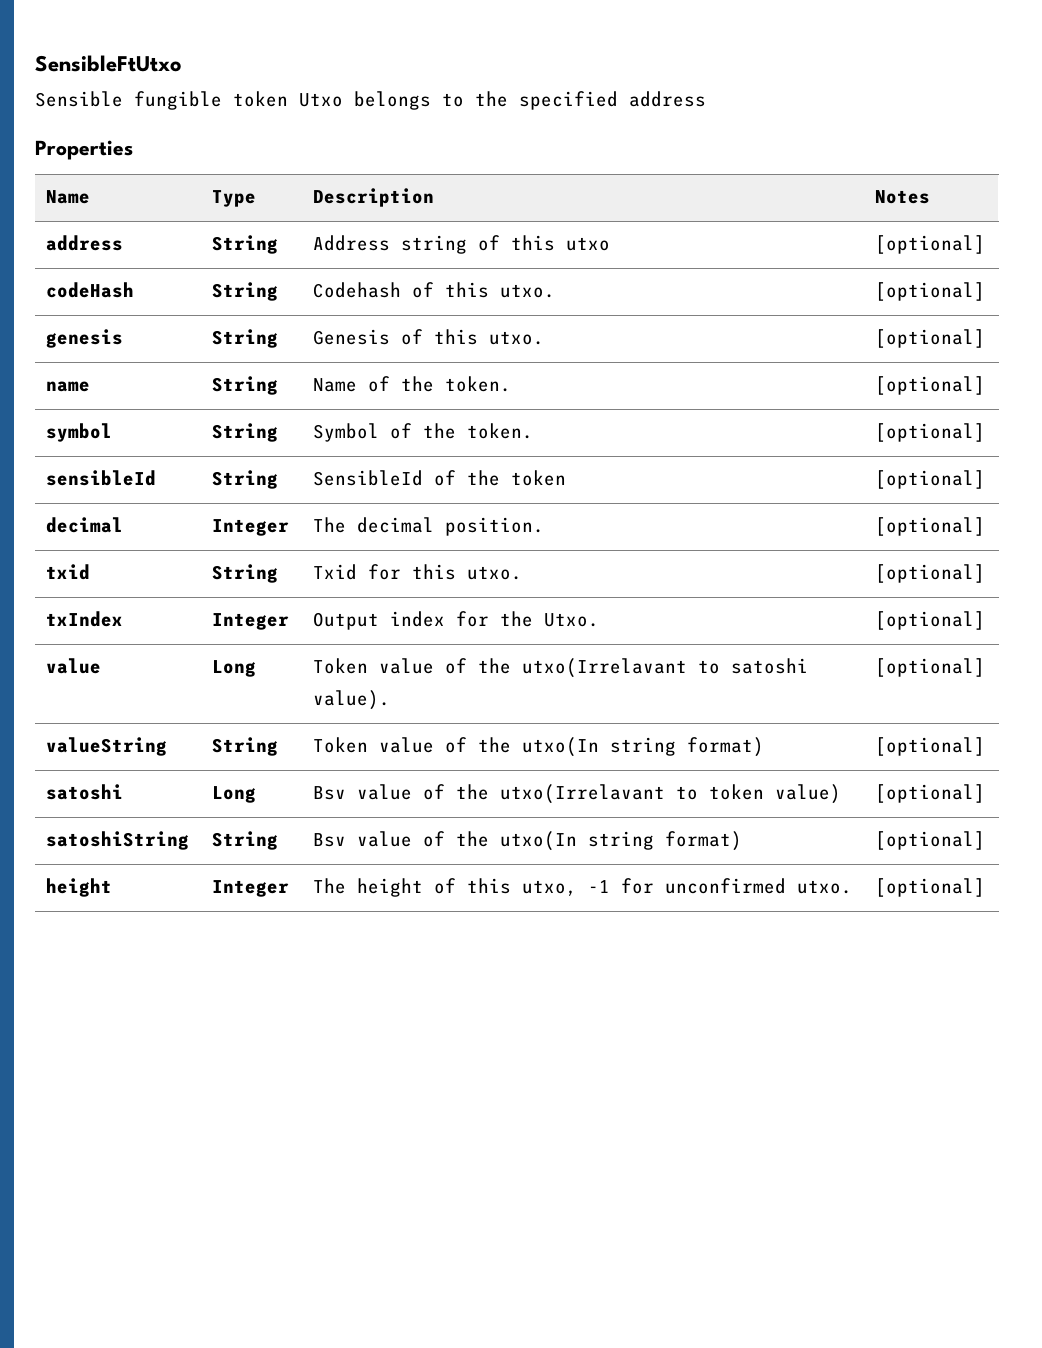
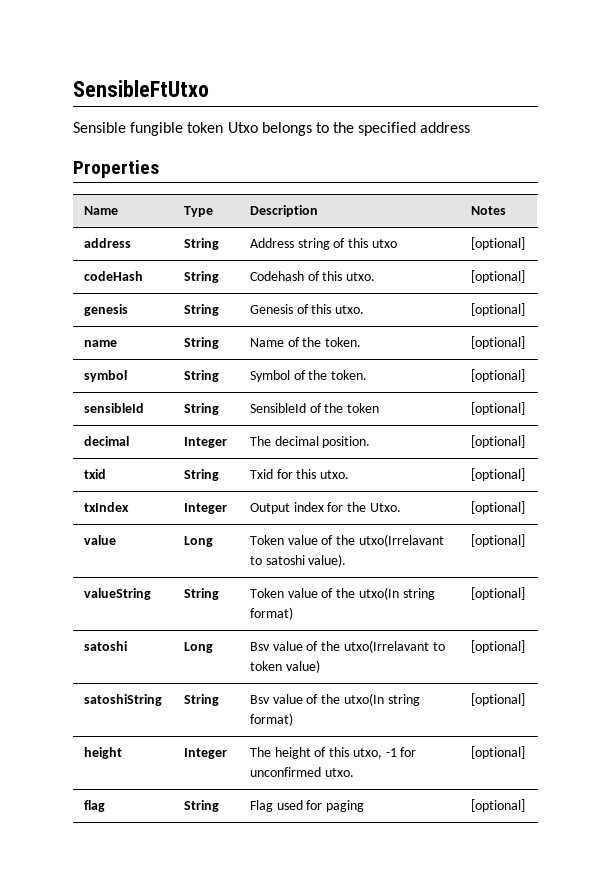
+ flag | String | Flag used for paging | [optional]

